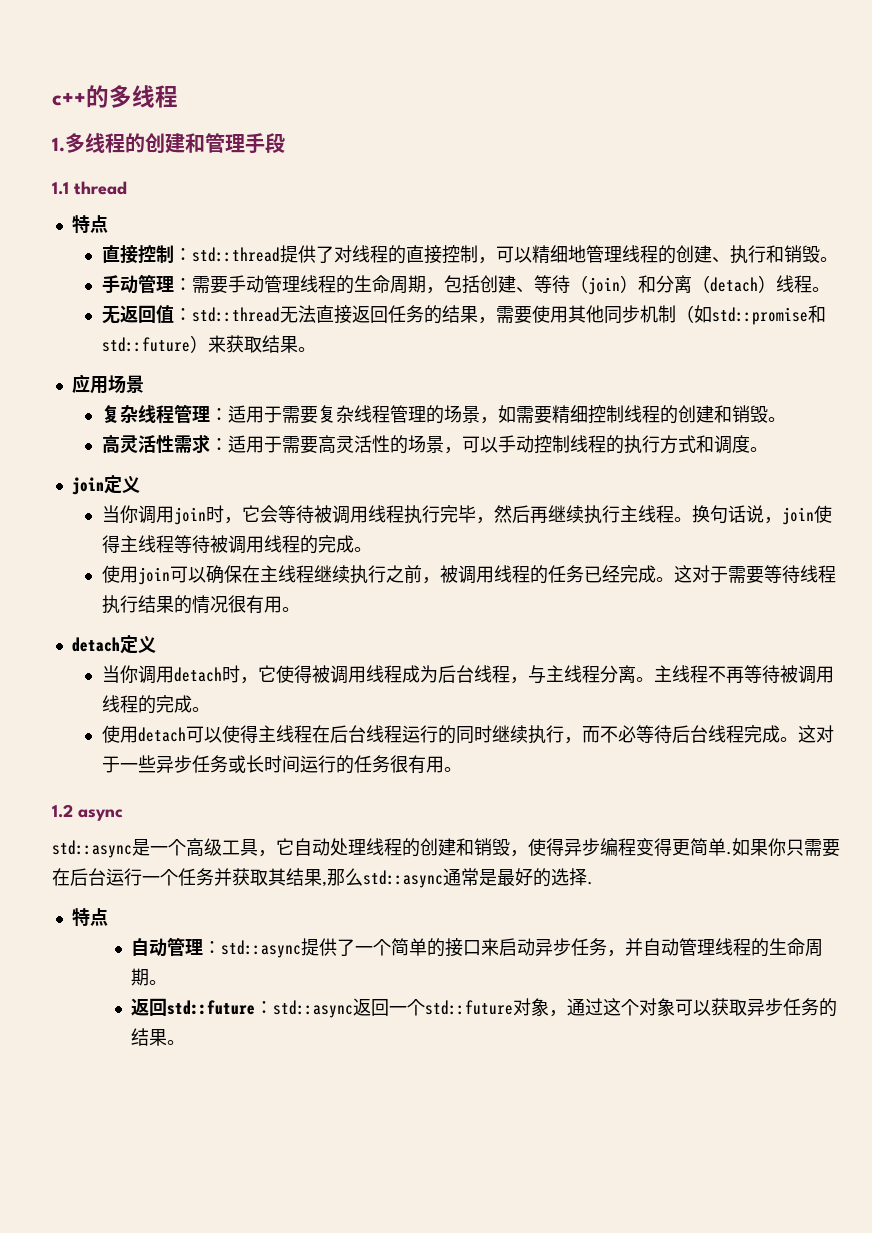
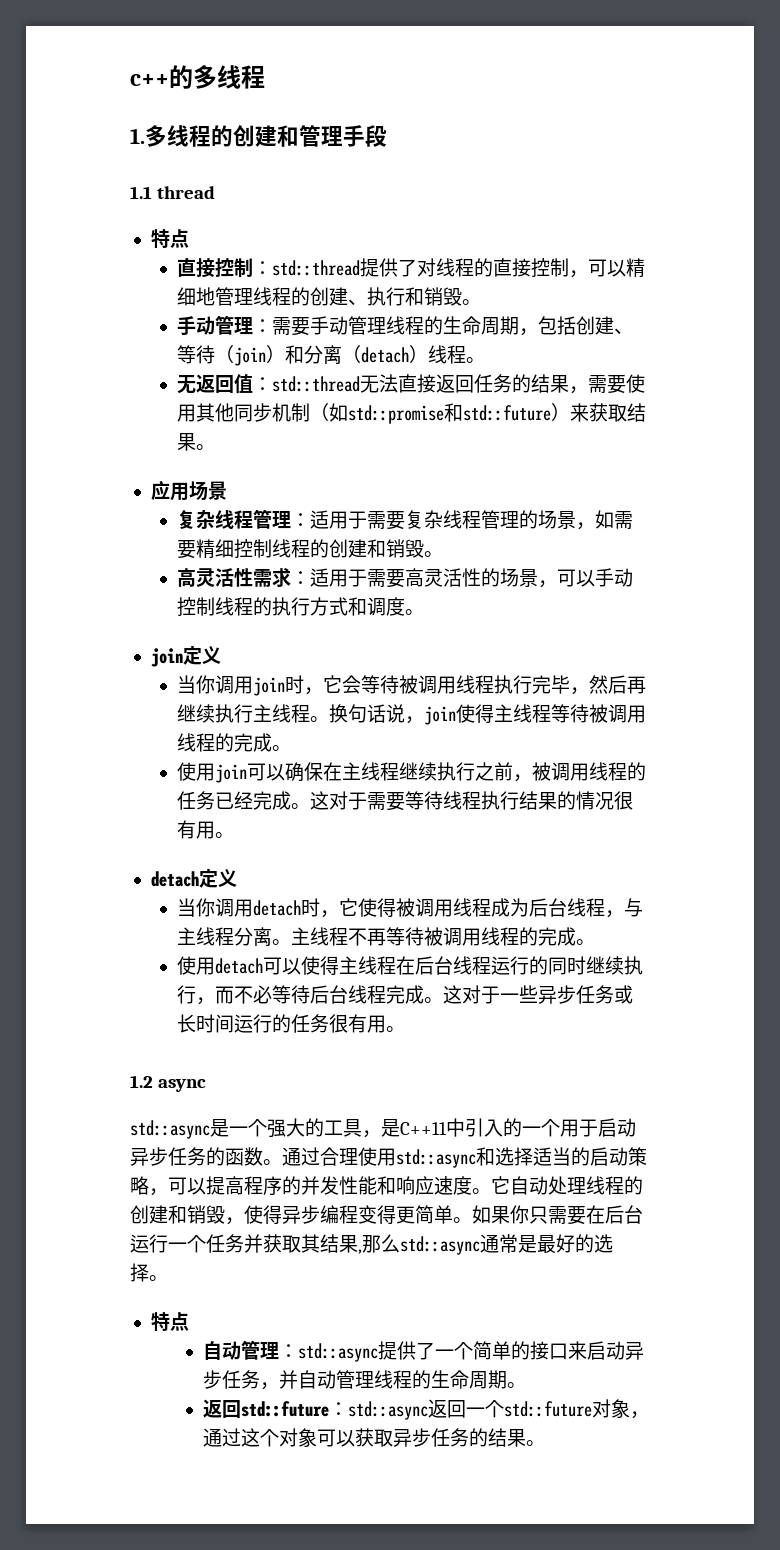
- std::async是一个高级工具，它自动处理线程的创建和销毁，使得异步编程变得更简单.
+ std::async是一个强大的工具，是C++11中引入的一个用于启动异步任务的函数。通过合理使用std::async和选择适当的启动策略，可以提高程序的并发性能和响应速度。它自动处理线程的创建和销毁，使得异步编程变得更简单。
- 如果你只需要在后台运行一个任务并获取其结果,那么std::async通常是最好的选择.
+ 如果你只需要在后台运行一个任务并获取其结果,那么std::async通常是最好的选择。

